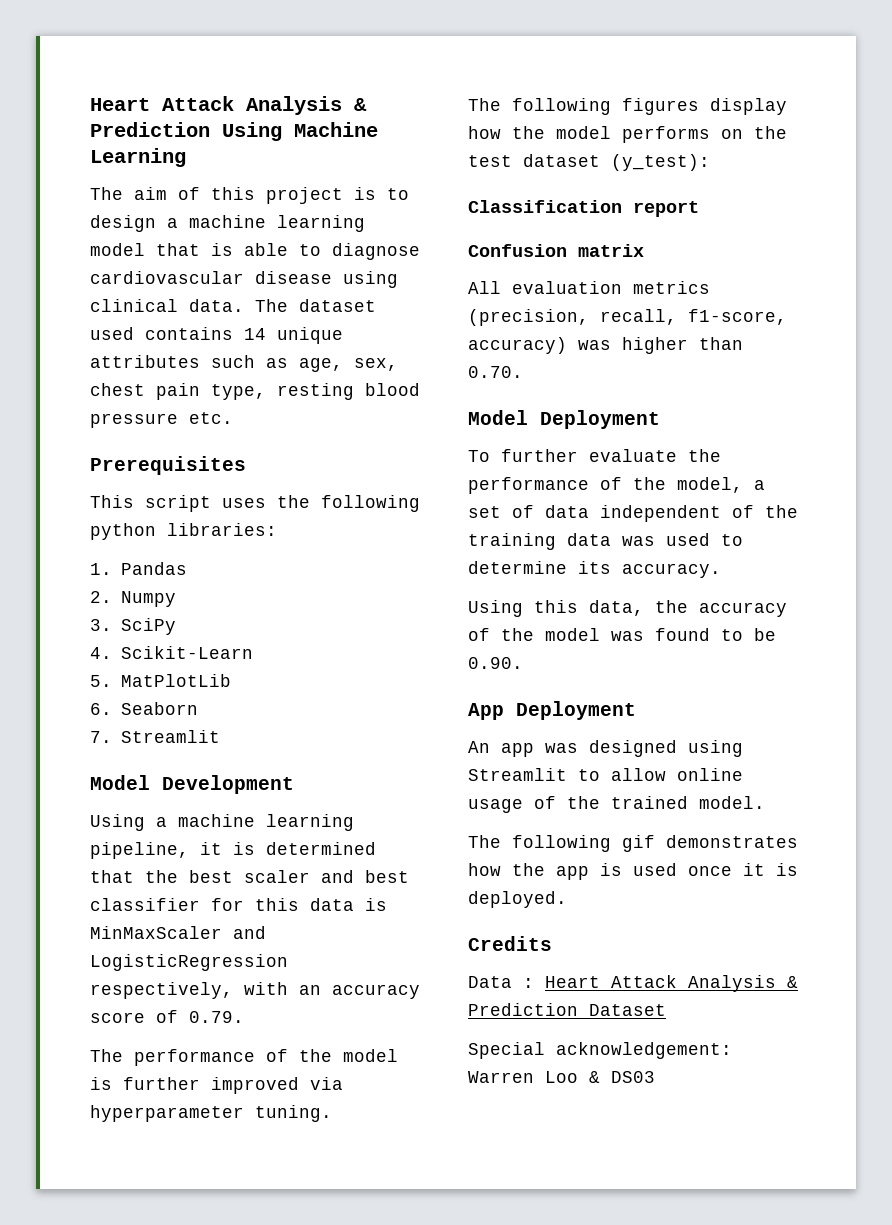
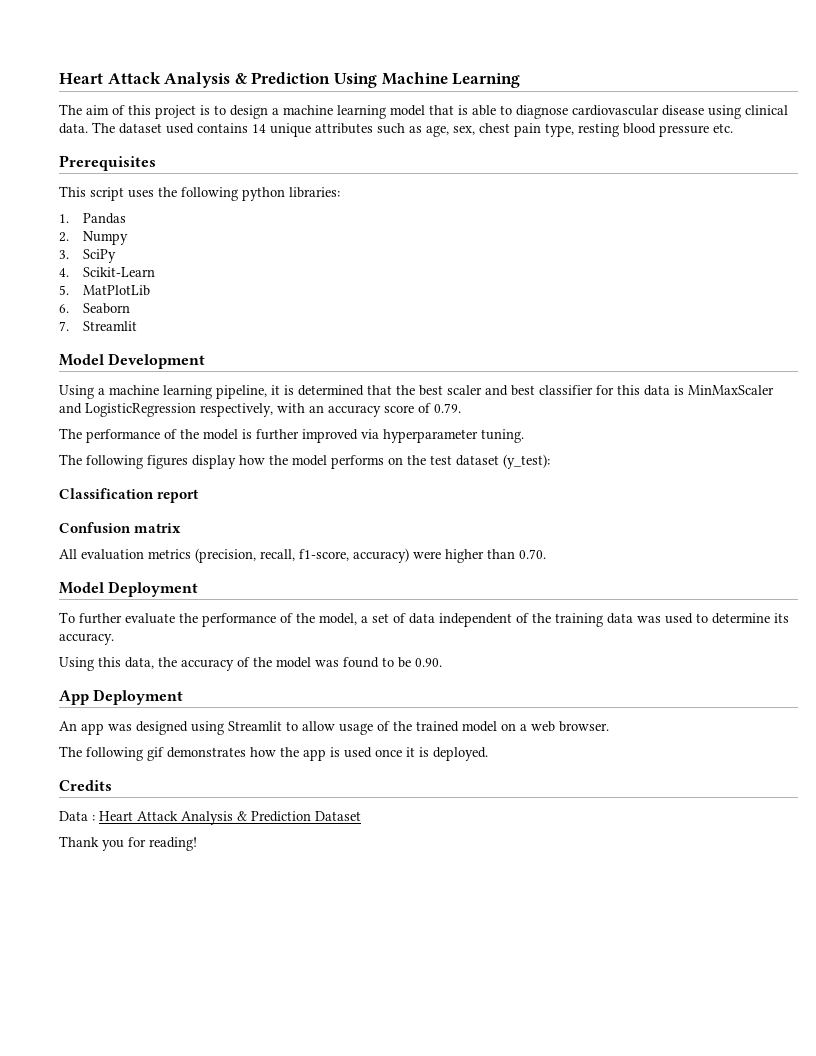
- All evaluation metrics (precision, recall, f1-score, accuracy) was higher than 0.70.
+ All evaluation metrics (precision, recall, f1-score, accuracy) were higher than 0.70.
- An app was designed using Streamlit to allow online usage of the trained model.
+ An app was designed using Streamlit to allow usage of the trained model on a web browser.
- Special acknowledgement: Warren Loo & DS03
+ Thank you for reading!

